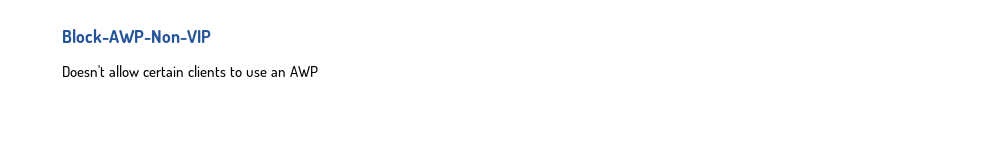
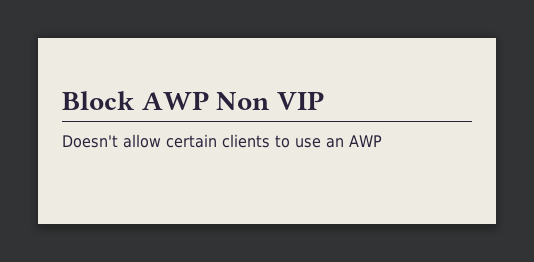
- Block-AWP-Non-VIP
+ Block AWP Non VIP

